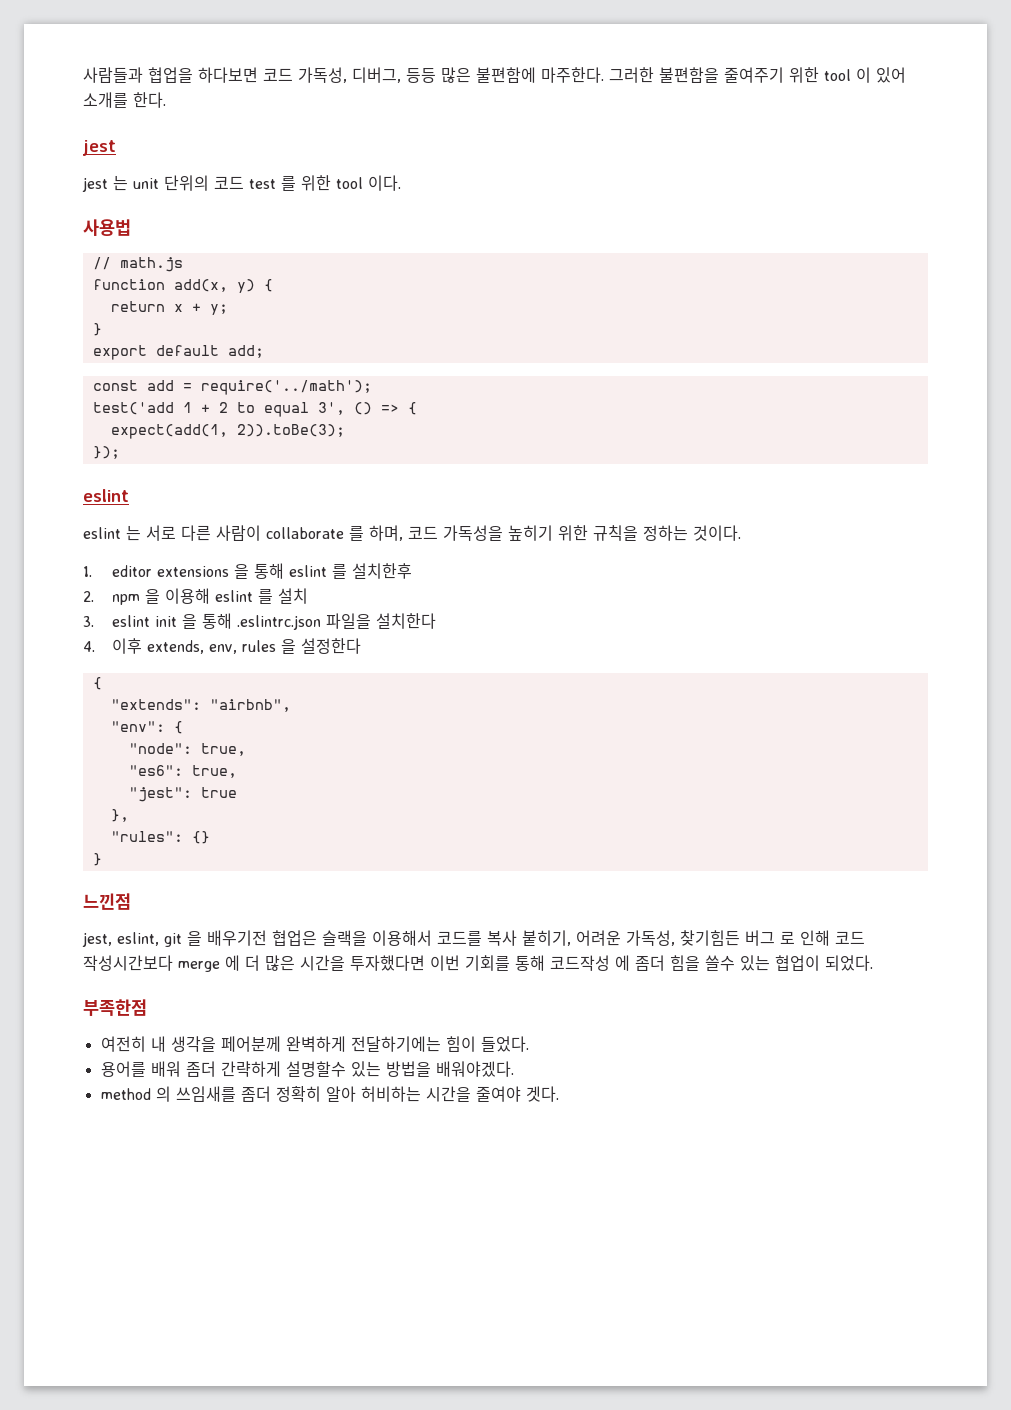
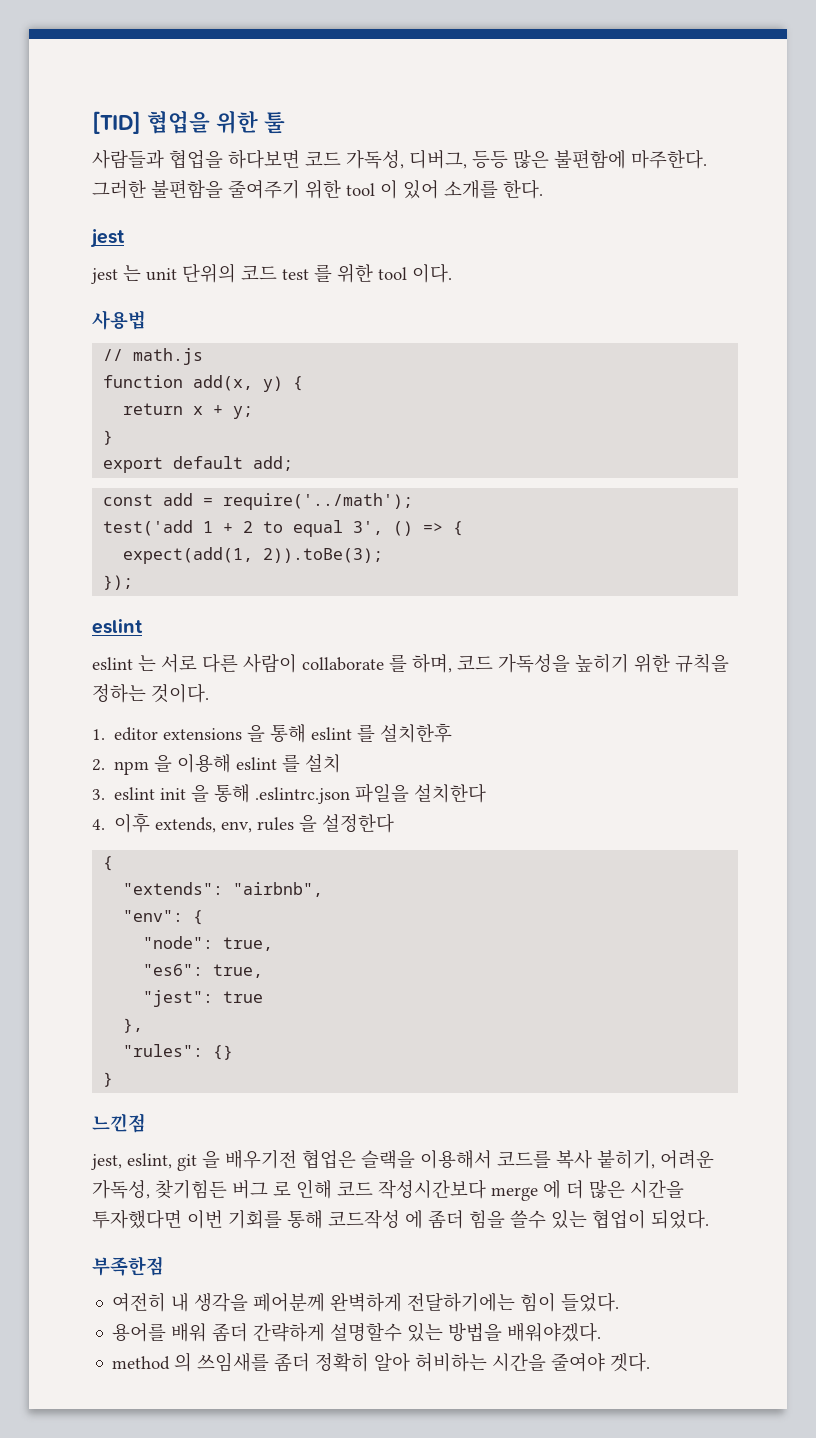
+ [TID] 협업을 위한 툴

